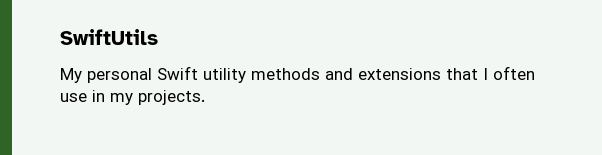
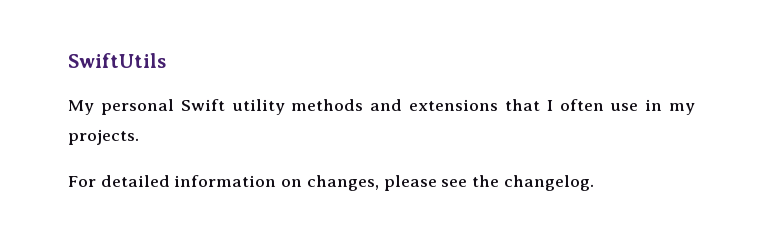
+ For detailed information on changes, please see the changelog.

